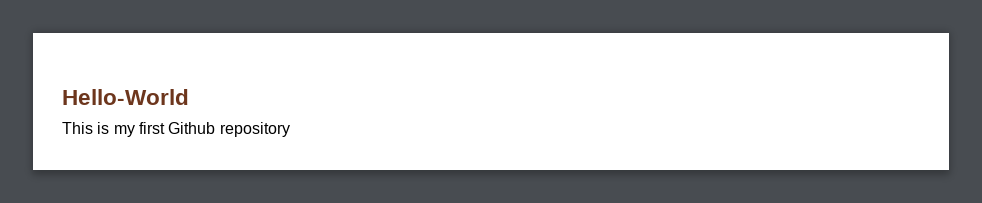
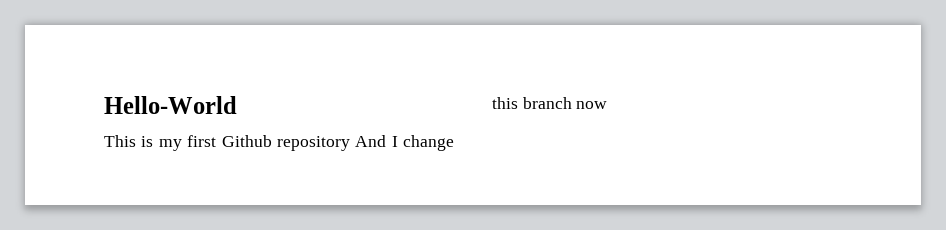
- This is my first Github repository
+ This is my first Github repository And I change this branch now

